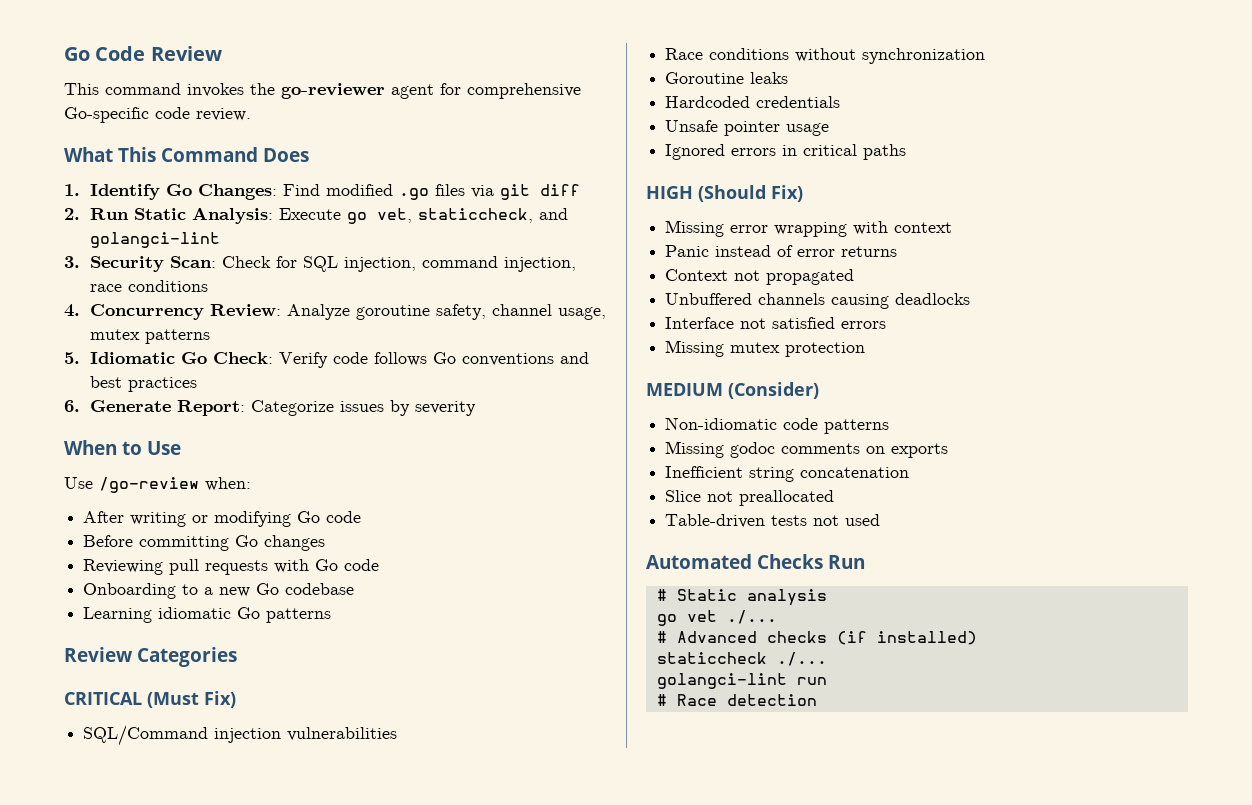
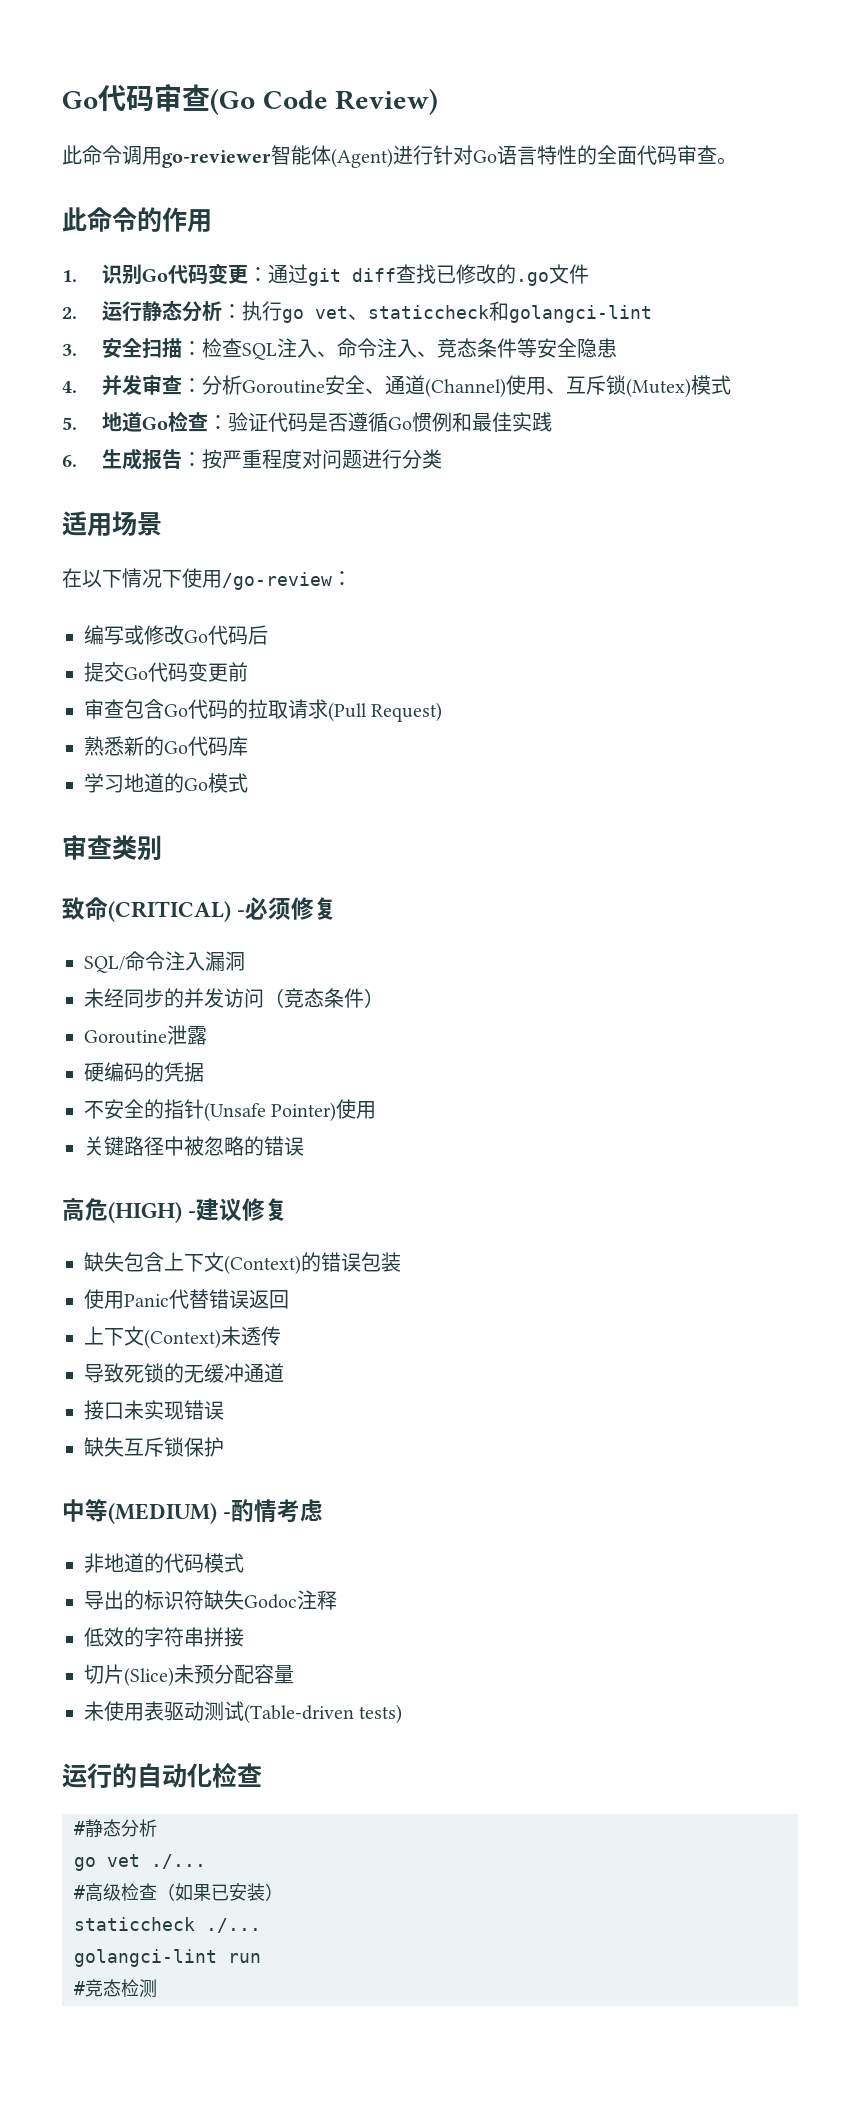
- Go Code Review
- This command invokes the go-reviewer agent for comprehensive Go-specific code review.
- What This Command Does
- 1. Identify Go Changes: Find modified .go files via git diff
- 2. Run Static Analysis: Execute go vet, staticcheck, and golangci-lint
- 3. Security Scan: Check for SQL injection, command injection, race conditions
- 4. Concurrency Review: Analyze goroutine safety, channel usage, mutex patterns
- 5. Idiomatic Go Check: Verify code follows Go conventions and best practices
- 6. Generate Report: Categorize issues by severity
- When to Use
- Use /go-review when:
- After writing or modifying Go code
- Before committing Go changes
- Reviewing pull requests with Go code
- Onboarding to a new Go codebase
- Learning idiomatic Go patterns
- Review Categories
- CRITICAL (Must Fix)
- SQL/Command injection vulnerabilities
- Race conditions without synchronization
- Goroutine leaks
- Hardcoded credentials
- Unsafe pointer usage
- Ignored errors in critical paths
- HIGH (Should Fix)
- Missing error wrapping with context
- Panic instead of error returns
- Context not propagated
- Unbuffered channels causing deadlocks
- Interface not satisfied errors
- Missing mutex protection
- MEDIUM (Consider)
- Non-idiomatic code patterns
- Missing godoc comments on exports
- Inefficient string concatenation
- Slice not preallocated
- Table-driven tests not used
- Automated Checks Run
- # Static analysis
+ Go代码审查(Go Code Review)
+ 此命令调用go-reviewer智能体(Agent)进行针对Go语言特性的全面代码审查。
+ 此命令的作用
+ 1.识别Go代码变更：通过git diff查找已修改的.go文件
+ 2.运行静态分析：执行go vet、staticcheck和golangci-lint
+ 3.安全扫描：检查SQL注入、命令注入、竞态条件等安全隐患
+ 4.并发审查：分析Goroutine安全、通道(Channel)使用、互斥锁(Mutex)模式
+ 5.地道Go检查：验证代码是否遵循Go惯例和最佳实践
+ 6.生成报告：按严重程度对问题进行分类
+ 适用场景
+ 在以下情况下使用/go-review：
+ 编写或修改Go代码后
+ 提交Go代码变更前
+ 审查包含Go代码的拉取请求(Pull Request)
+ 熟悉新的Go代码库
+ 学习地道的Go模式
+ 审查类别
+ 致命(CRITICAL) -必须修复
+ SQL/命令注入漏洞
+ 未经同步的并发访问（竞态条件）
+ Goroutine泄露
+ 硬编码的凭据
+ 不安全的指针(Unsafe Pointer)使用
+ 关键路径中被忽略的错误
+ 高危(HIGH) -建议修复
+ 缺失包含上下文(Context)的错误包装
+ 使用Panic代替错误返回
+ 上下文(Context)未透传
+ 导致死锁的无缓冲通道
+ 接口未实现错误
+ 缺失互斥锁保护
+ 中等(MEDIUM) -酌情考虑
+ 非地道的代码模式
+ 导出的标识符缺失Godoc注释
+ 低效的字符串拼接
+ 切片(Slice)未预分配容量
+ 未使用表驱动测试(Table-driven tests)
+ 运行的自动化检查
+ #静态分析
- # Advanced checks (if installed)
+ #高级检查（如果已安装）
- # Race detection
+ #竞态检测

